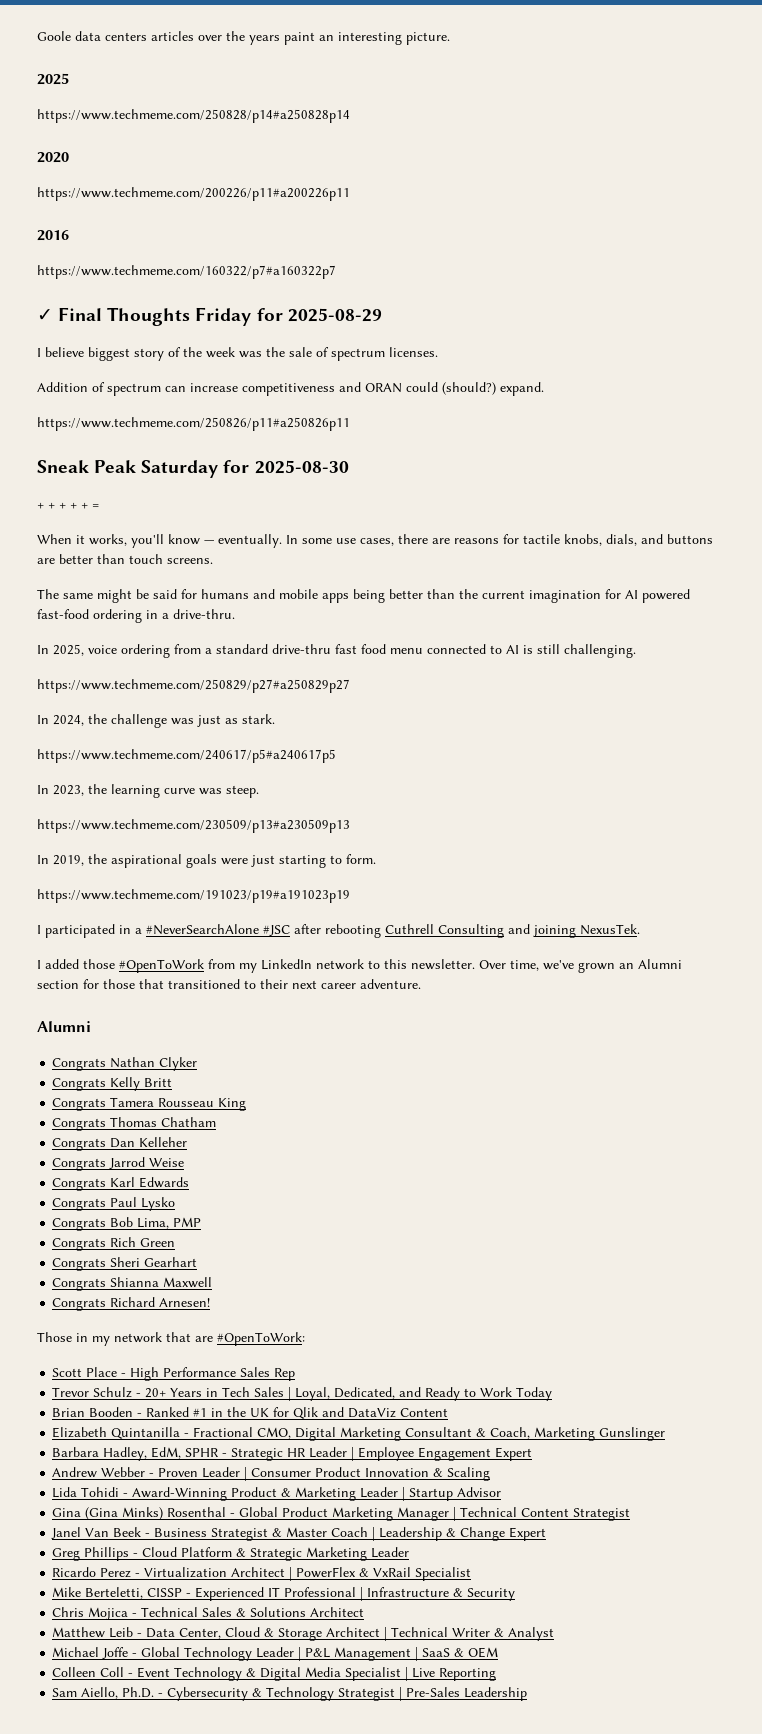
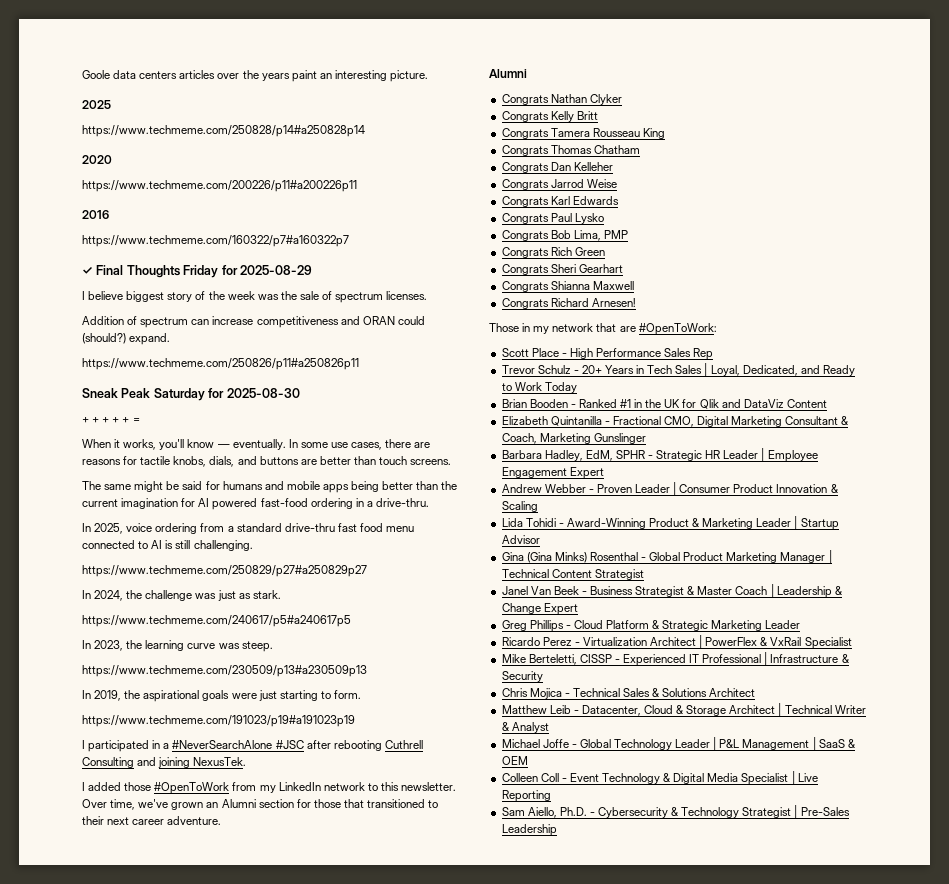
- Matthew Leib - Data Center, Cloud & Storage Architect | Technical Writer & Analyst
+ Matthew Leib - Datacenter, Cloud & Storage Architect | Technical Writer & Analyst

